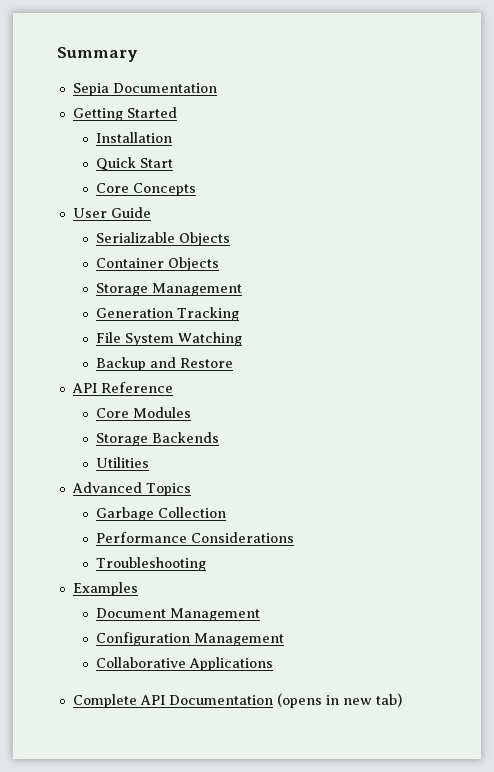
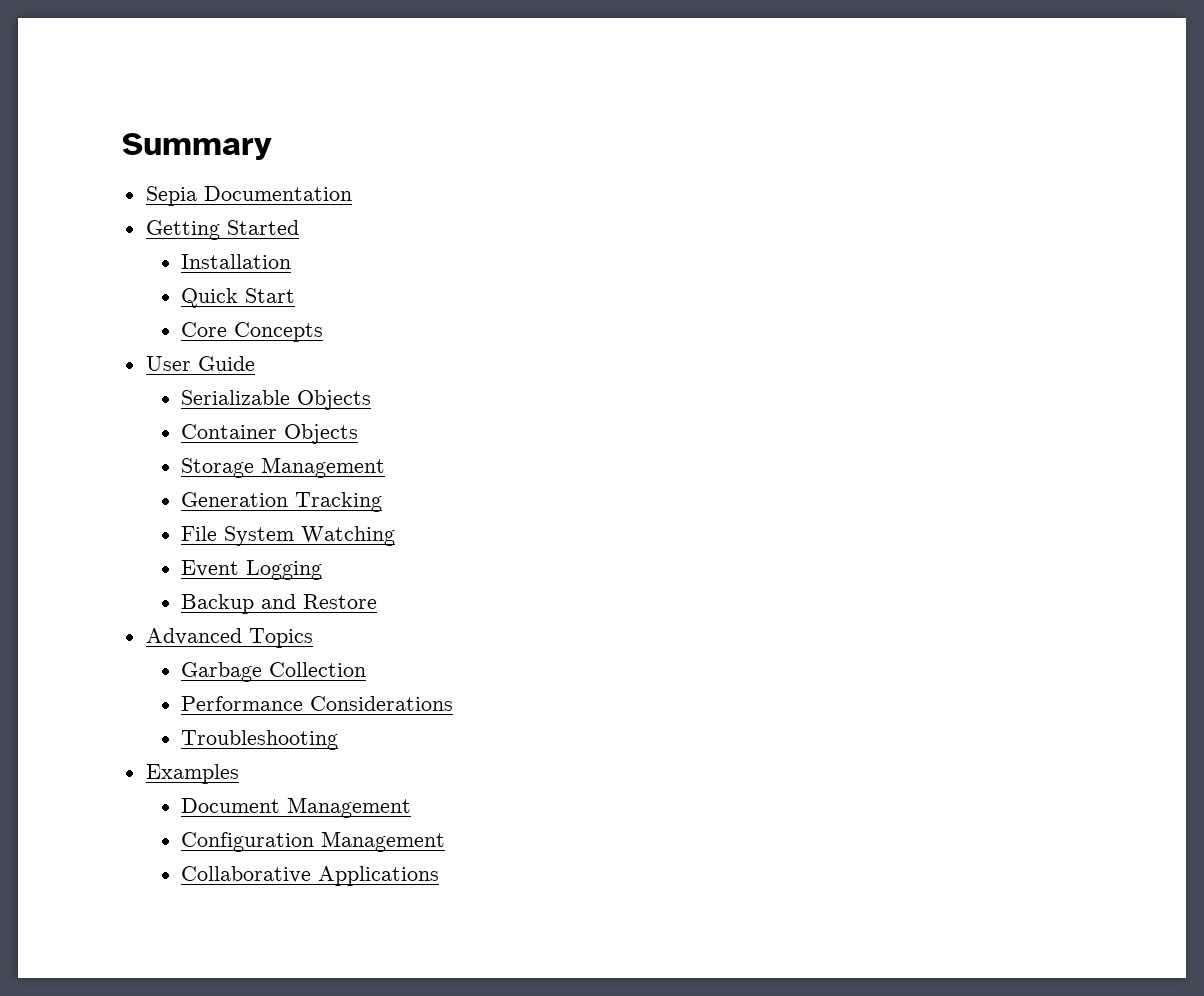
+ Event Logging
- API Reference
- Core Modules
- Storage Backends
- Utilities
- Complete API Documentation (opens in new tab)

